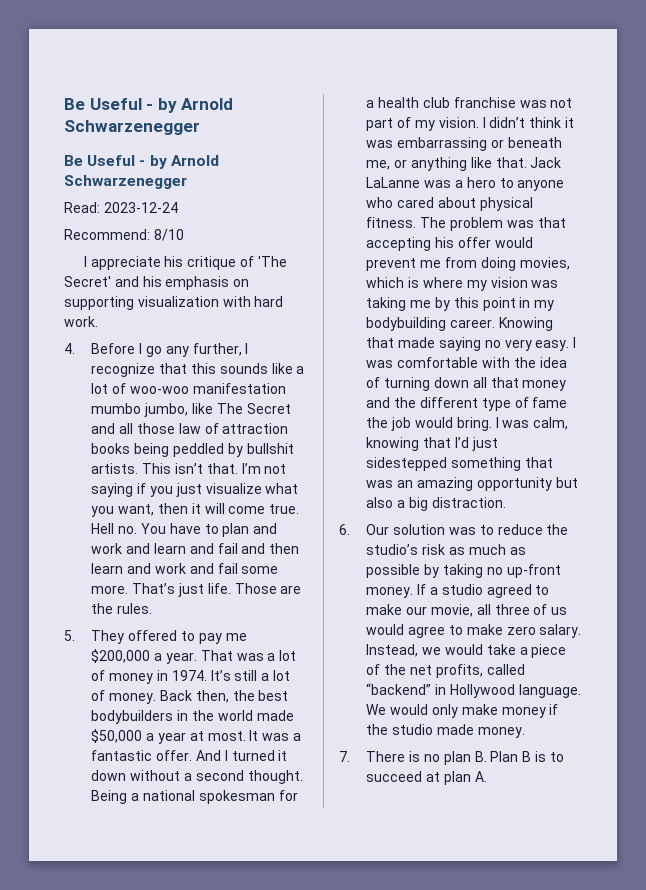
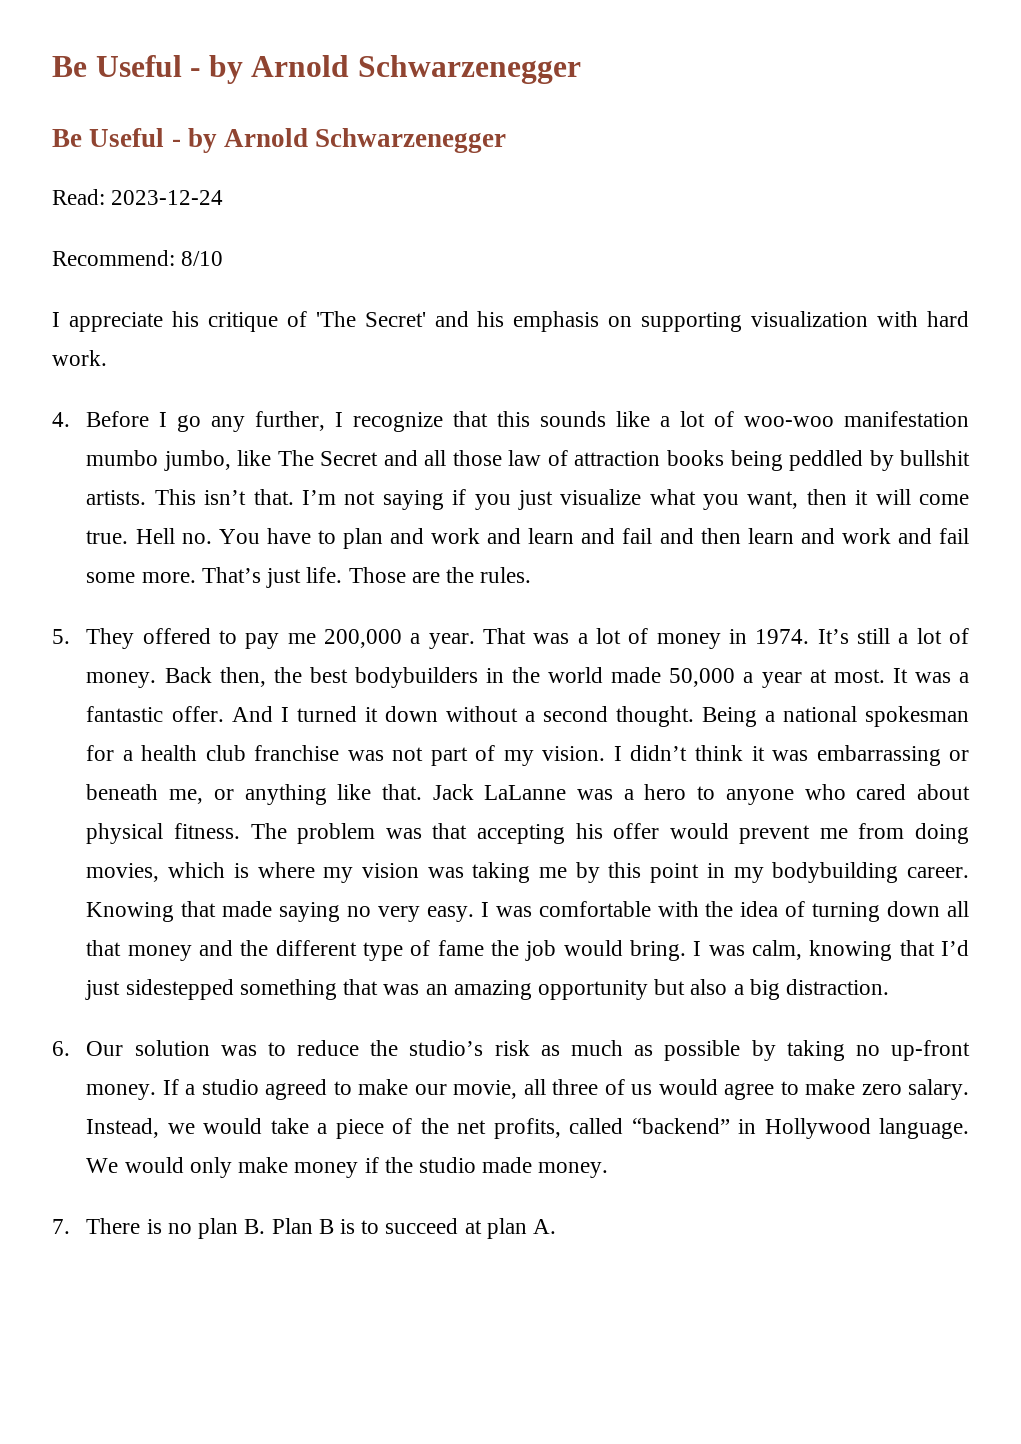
- 5. They offered to pay me $200,000 a year.
+ 5. They offered to pay me 200,000 a year.
- Back then, the best bodybuilders in the world made $50,000 a year at most.
+ Back then, the best bodybuilders in the world made 50,000 a year at most.

